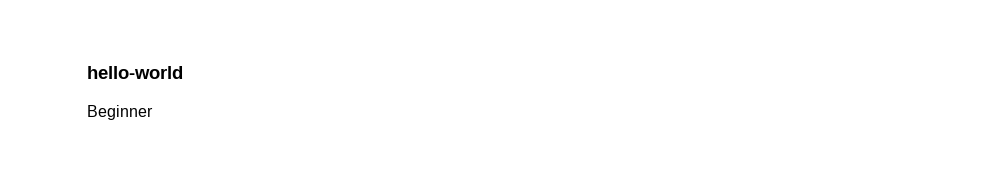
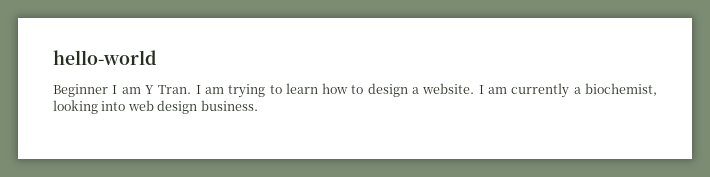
- Beginner
+ Beginner I am Y Tran. I am trying to learn how to design a website. I am currently a biochemist, looking into web design business.

